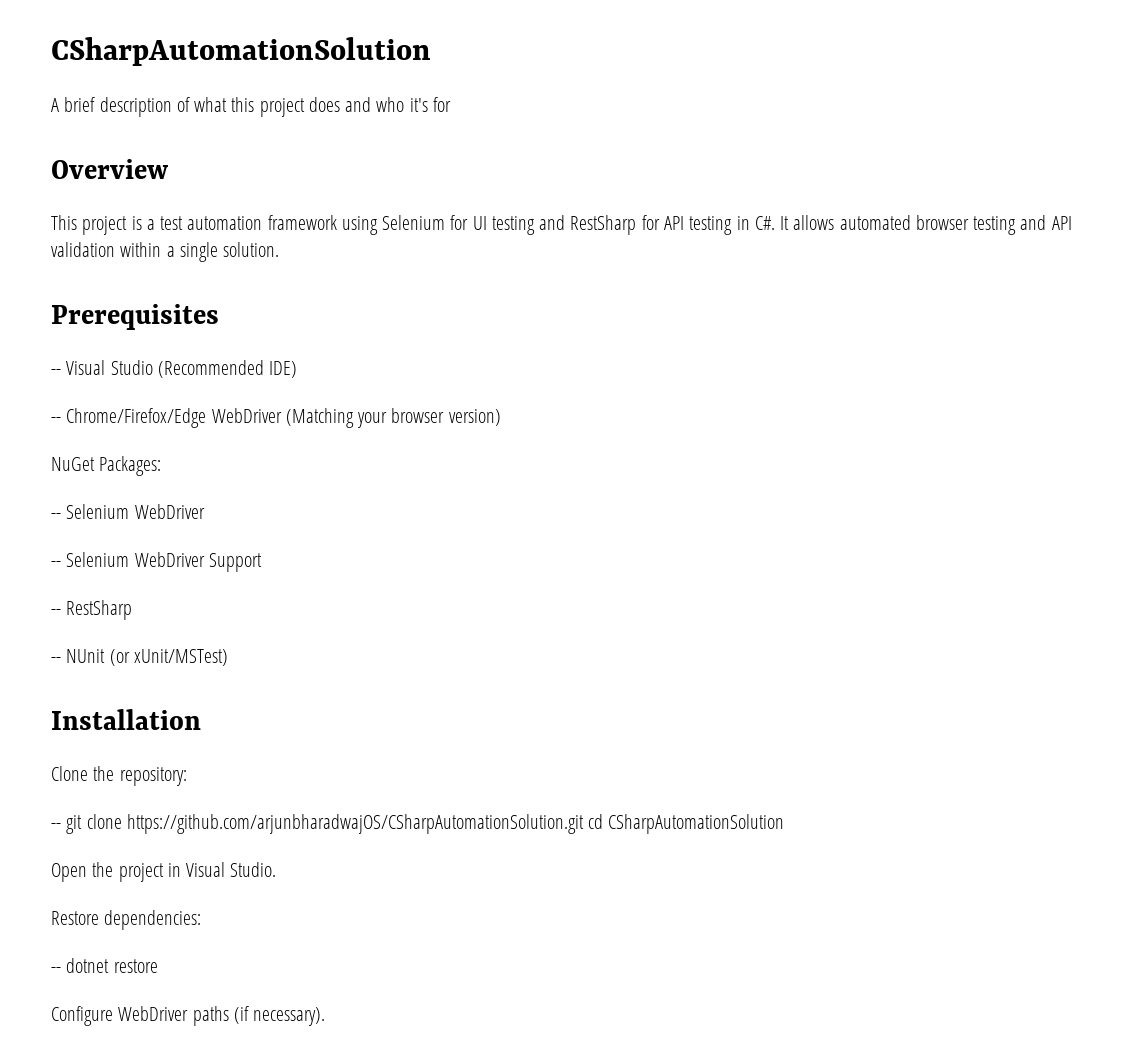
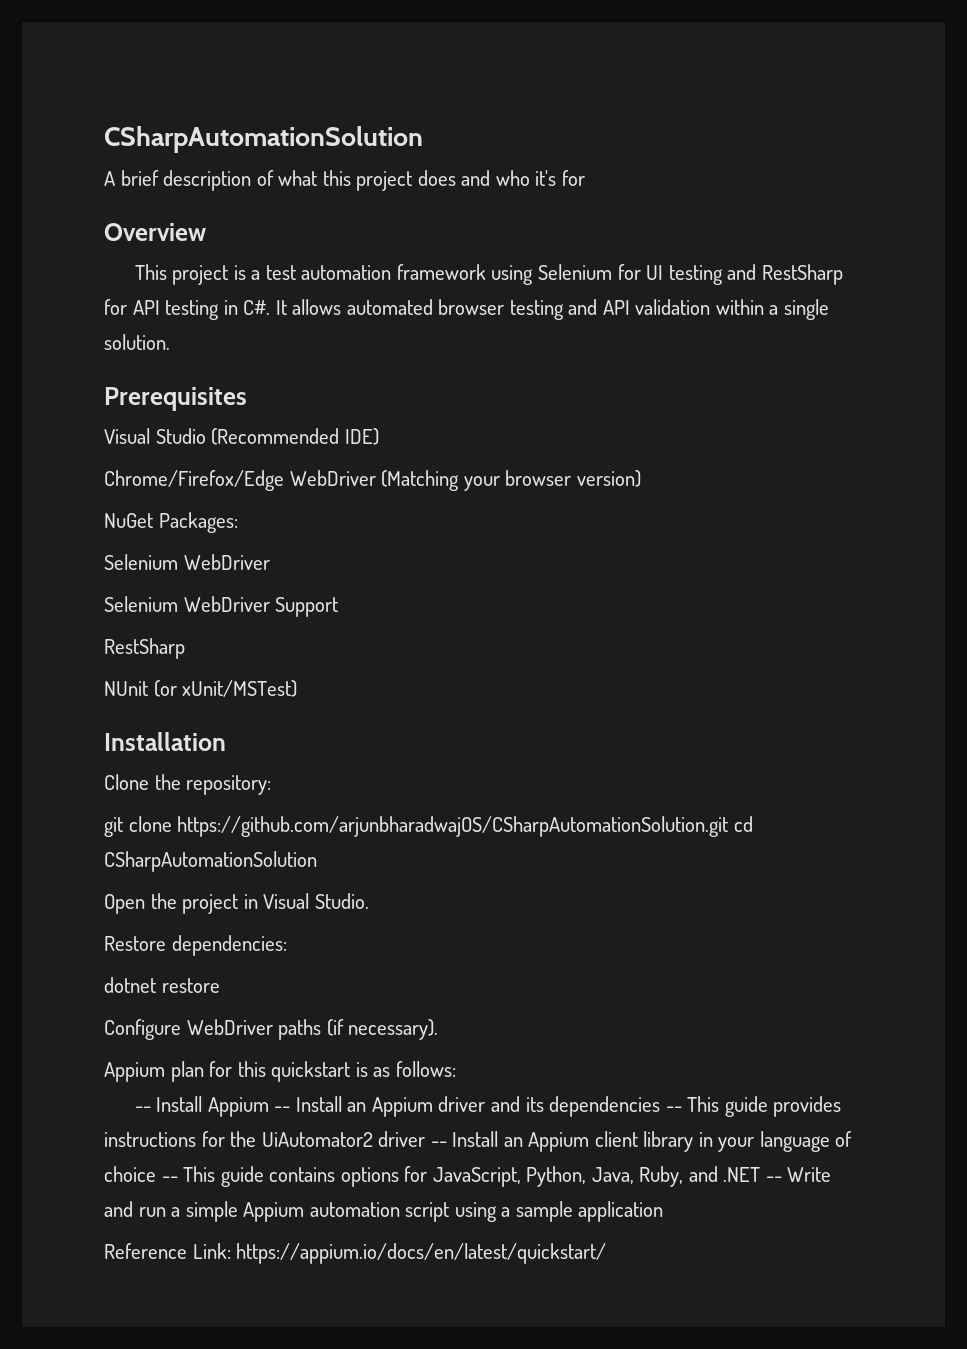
- -- Visual Studio (Recommended IDE)
+ Visual Studio (Recommended IDE)
- -- Chrome/Firefox/Edge WebDriver (Matching your browser version)
+ Chrome/Firefox/Edge WebDriver (Matching your browser version)
  NuGet Packages:
- -- Selenium WebDriver
+ Selenium WebDriver
- -- Selenium WebDriver Support
- -- RestSharp
+ Selenium WebDriver Support
+ RestSharp
- -- NUnit (or xUnit/MSTest)
+ NUnit (or xUnit/MSTest)
- -- git clone https://github.com/arjunbharadwajOS/CSharpAutomationSolution.git cd CSharpAutomationSolution
+ git clone https://github.com/arjunbharadwajOS/CSharpAutomationSolution.git cd CSharpAutomationSolution
- -- dotnet restore
+ dotnet restore
+ Appium plan for this quickstart is as follows:
+ -- Install Appium -- Install an Appium driver and its dependencies -- This guide provides instructions for the UiAutomator2 driver -- Install an Appium client library in your language of choice -- This guide contains options for JavaScript, Python, Java, Ruby, and .NET -- Write and run a simple Appium automation script using a sample application
+ Reference Link: https://appium.io/docs/en/latest/quickstart/

